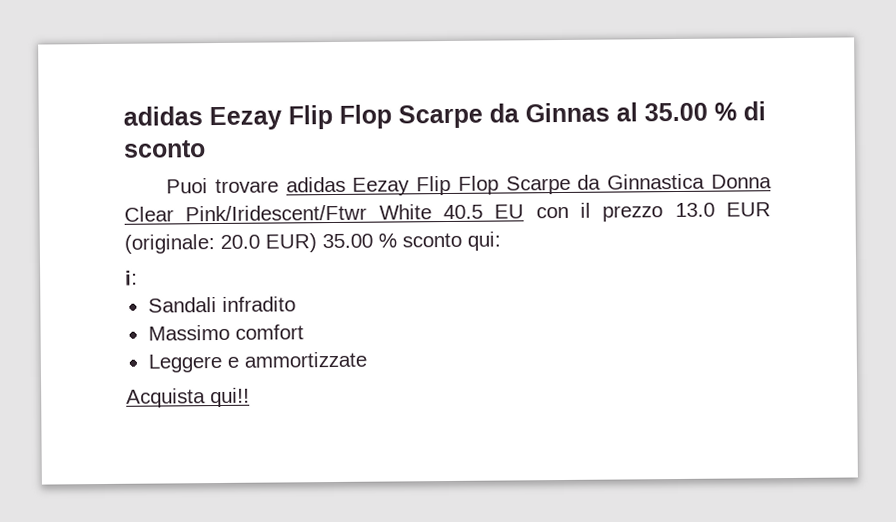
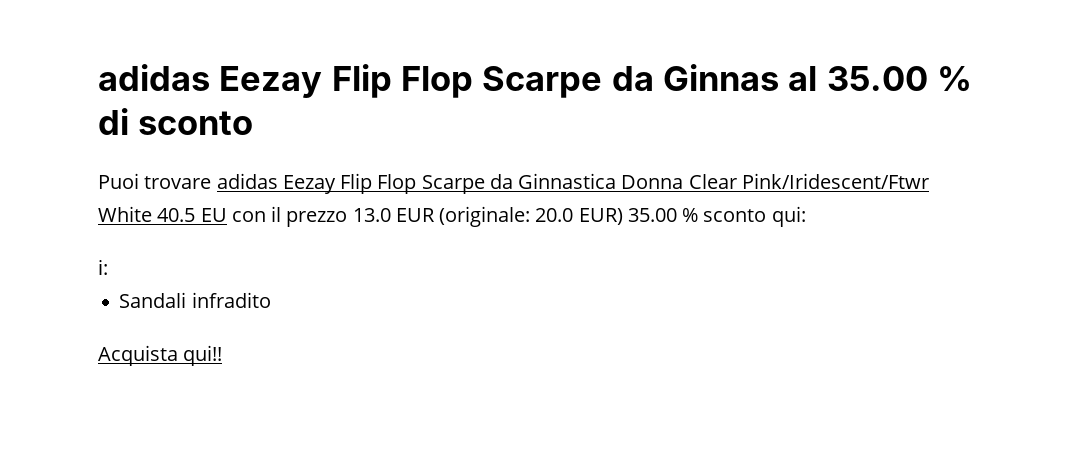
- Massimo comfort
- Leggere e ammortizzate

